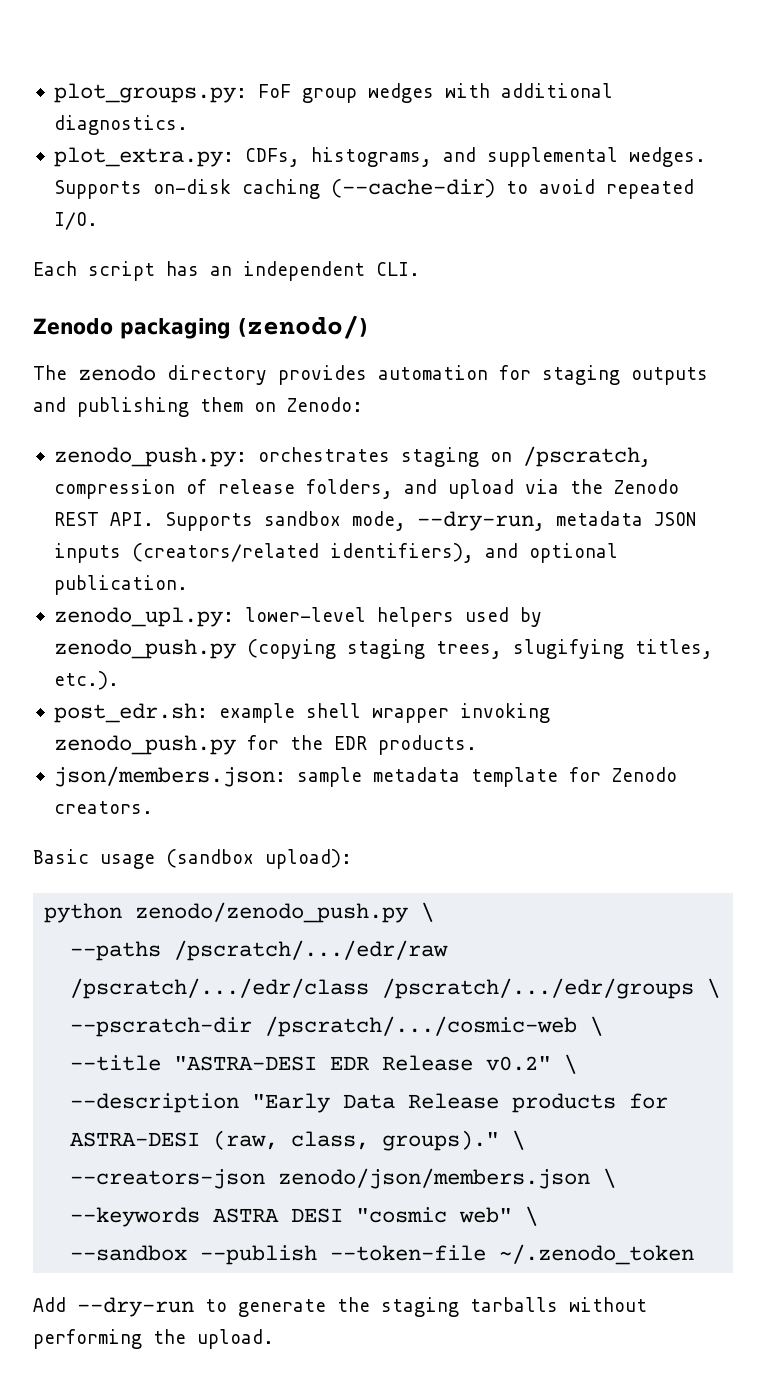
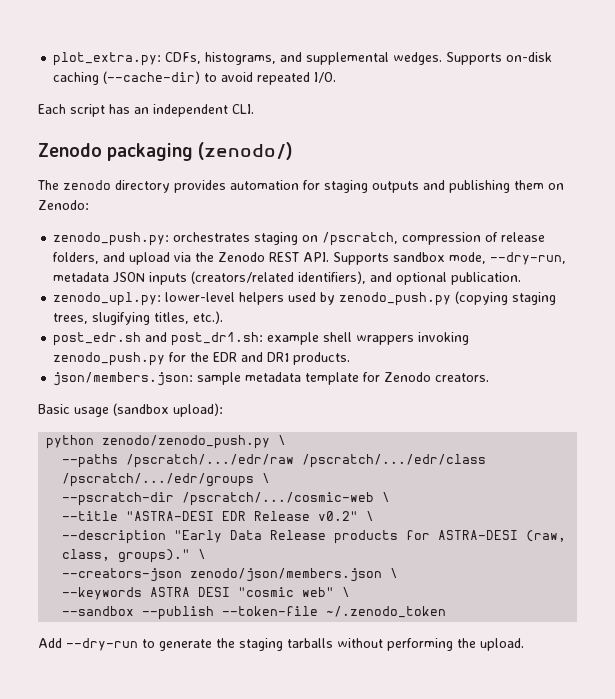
- plot_groups.py: FoF group wedges with additional diagnostics.
- post_edr.sh: example shell wrapper invoking zenodo_push.py for the EDR products.
+ post_edr.sh and post_dr1.sh: example shell wrappers invoking zenodo_push.py for the EDR and DR1 products.

